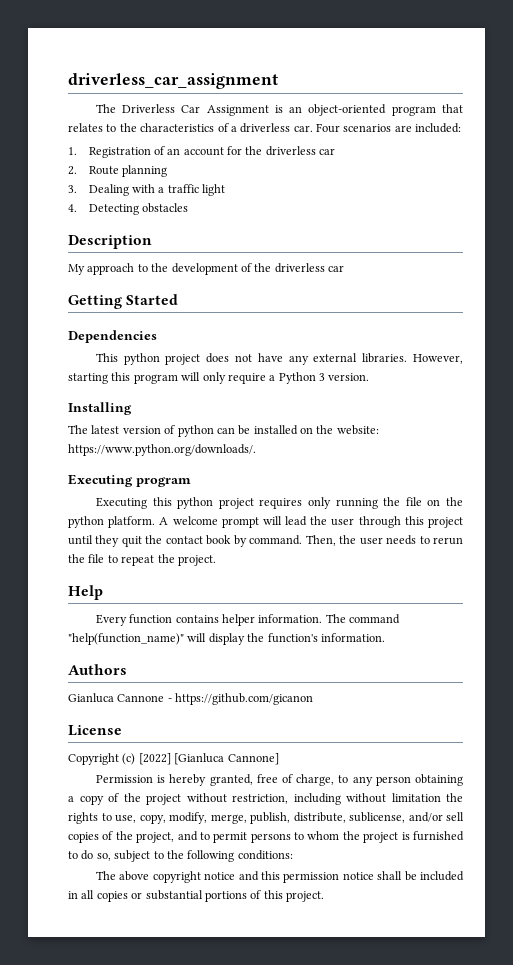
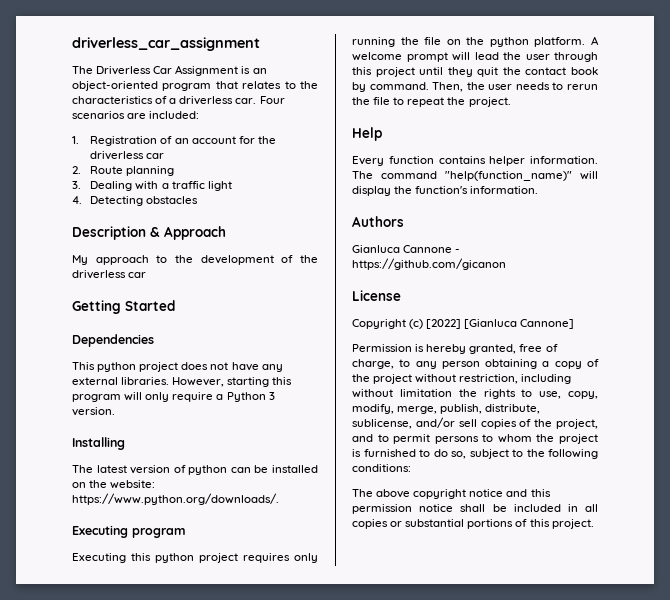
- Description
+ Description & Approach

